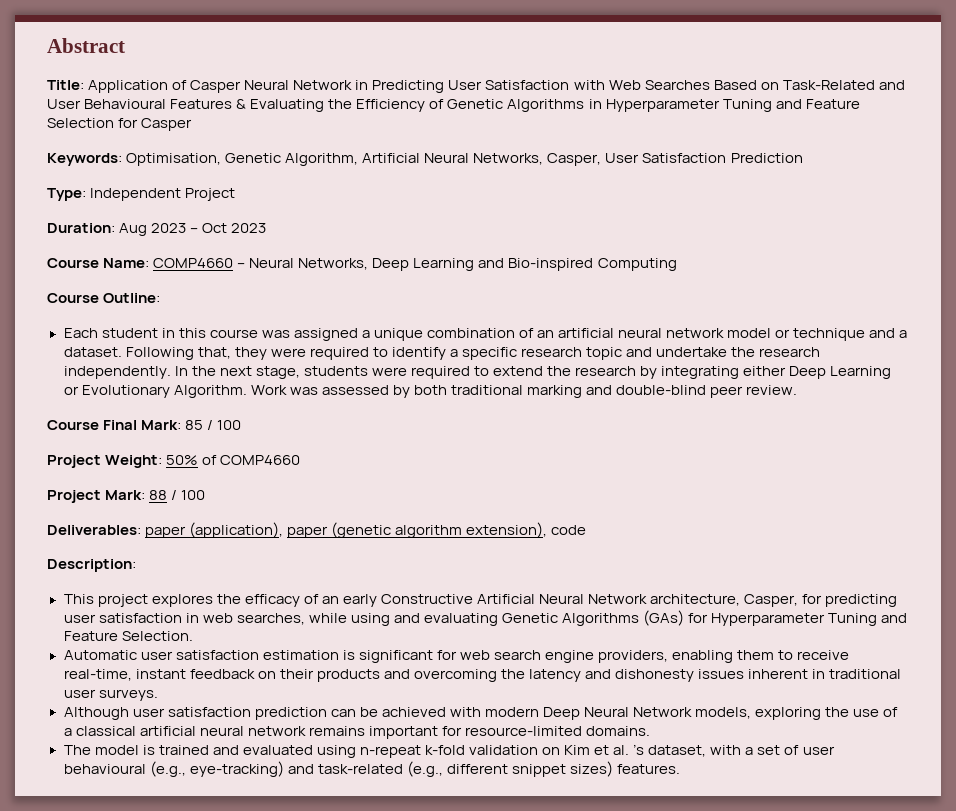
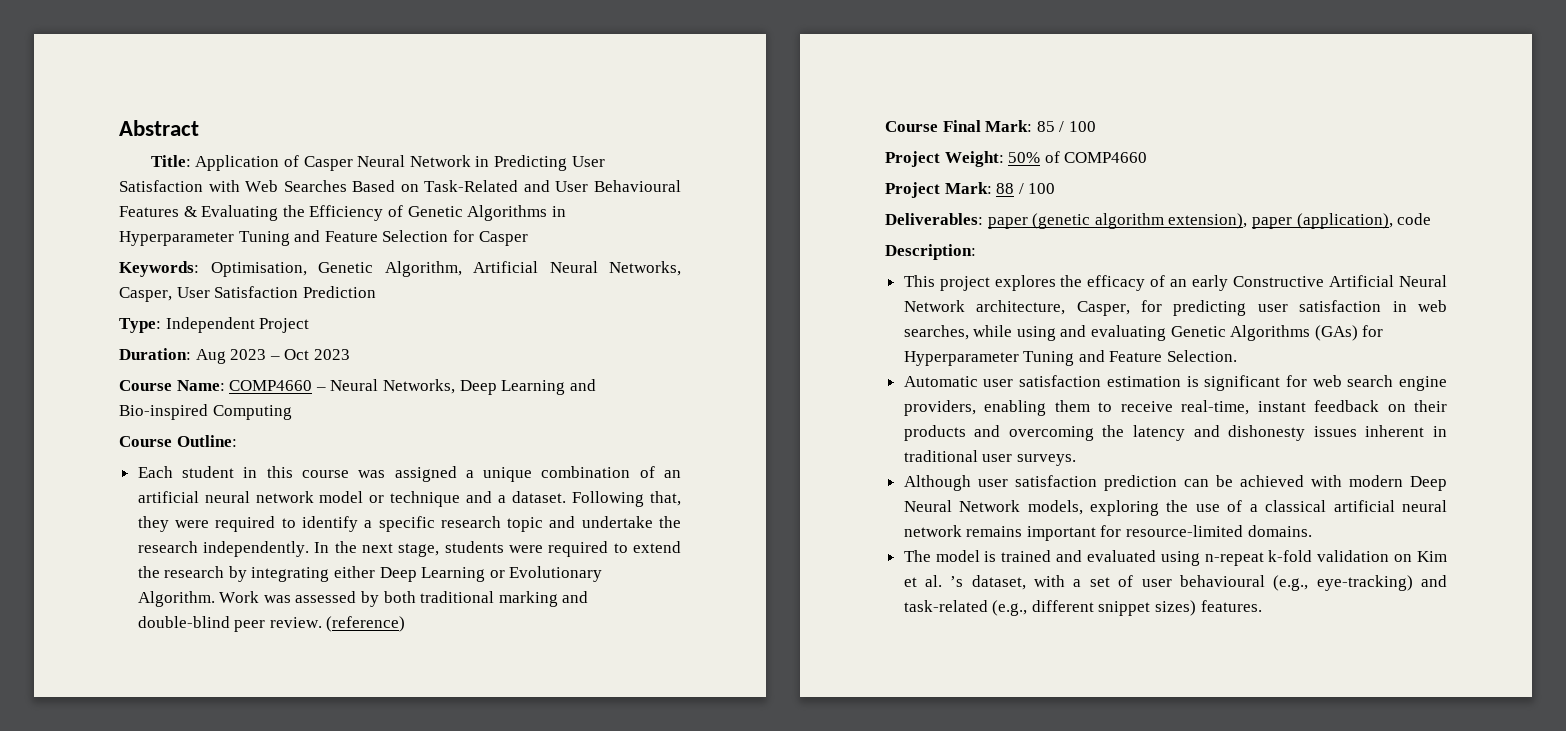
+ (reference)
- Deliverables: paper (application), paper (genetic algorithm extension), code
+ Deliverables: paper (genetic algorithm extension), paper (application), code

